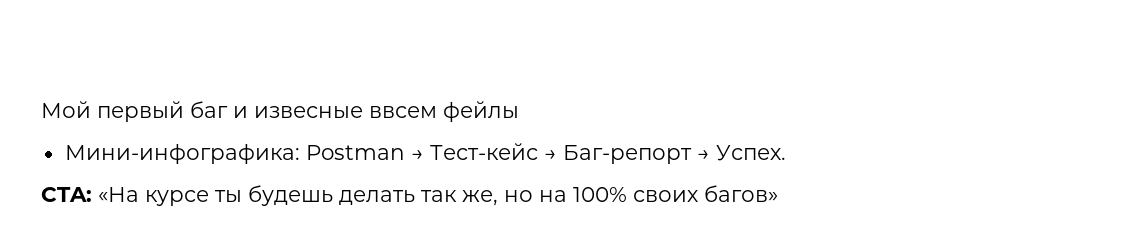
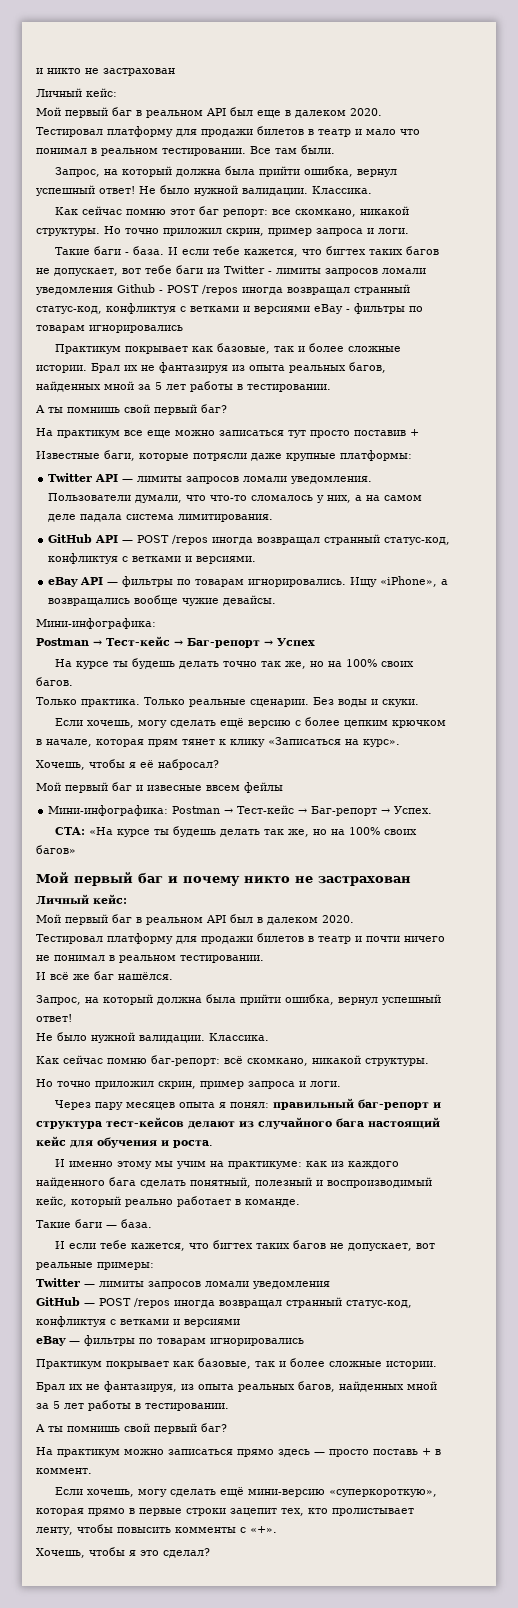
+ и никто не застрахован
+ Личный кейс:
+ Мой первый баг в реальном API был еще в далеком 2020. Тестировал платформу для продажи билетов в театр и мало что понимал в реальном тестировании. Все там были.
+ Запрос, на который должна была прийти ошибка, вернул успешный ответ! Не было нужной валидации. Классика.
+ Как сейчас помню этот баг репорт: все скомкано, никакой структуры. Но точно приложил скрин, пример запроса и логи.
+ Такие баги - база. И если тебе кажется, что бигтех таких багов не допускает, вот тебе баги из Twitter - лимиты запросов ломали уведомления Github - POST /repos иногда возвращал странный статус-код, конфликтуя с ветками и версиями eBay - фильтры по товарам игнорировались
+ Практикум покрывает как базовые, так и более сложные истории. Брал их не фантазируя из опыта реальных багов, найденных мной за 5 лет работы в тестировании.
+ А ты помнишь свой первый баг?
+ На практикум все еще можно записаться тут просто поставив +
+ Известные баги, которые потрясли даже крупные платформы:
+ Twitter API — лимиты запросов ломали уведомления. Пользователи думали, что что-то сломалось у них, а на самом деле падала система лимитирования.
+ GitHub API — POST /repos иногда возвращал странный статус-код, конфликтуя с ветками и версиями.
+ eBay API — фильтры по товарам игнорировались. Ищу «iPhone», а возвращались вообще чужие девайсы.
+ Мини-инфографика:
+ Postman → Тест-кейс → Баг-репорт → Успех
+ На курсе ты будешь делать точно так же, но на 100% своих багов.
+ Только практика. Только реальные сценарии. Без воды и скуки.
+ Если хочешь, могу сделать ещё версию с более цепким крючком в начале, которая прям тянет к клику «Записаться на курс».
+ Хочешь, чтобы я её набросал?
+ Мой первый баг и почему никто не застрахован
+ Личный кейс:
+ Мой первый баг в реальном API был в далеком 2020.
+ Тестировал платформу для продажи билетов в театр и почти ничего не понимал в реальном тестировании.
+ И всё же баг нашёлся.
+ Запрос, на который должна была прийти ошибка, вернул успешный ответ!
+ Не было нужной валидации. Классика.
+ Как сейчас помню баг-репорт: всё скомкано, никакой структуры.
+ Но точно приложил скрин, пример запроса и логи.
+ Через пару месяцев опыта я понял: правильный баг-репорт и структура тест-кейсов делают из случайного бага настоящий кейс для обучения и роста.
+ И именно этому мы учим на практикуме: как из каждого найденного бага сделать понятный, полезный и воспроизводимый кейс, который реально работает в команде.
+ Такие баги — база.
+ И если тебе кажется, что бигтех таких багов не допускает, вот реальные примеры:
+ Twitter — лимиты запросов ломали уведомления
+ GitHub — POST /repos иногда возвращал странный статус-код, конфликтуя с ветками и версиями
+ eBay — фильтры по товарам игнорировались
+ Практикум покрывает как базовые, так и более сложные истории.
+ Брал их не фантазируя, из опыта реальных багов, найденных мной за 5 лет работы в тестировании.
+ А ты помнишь свой первый баг?
+ На практикум можно записаться прямо здесь — просто поставь + в коммент.
+ Если хочешь, могу сделать ещё мини-версию «суперкороткую», которая прямо в первые строки зацепит тех, кто пролистывает ленту, чтобы повысить комменты с «+».
+ Хочешь, чтобы я это сделал?

